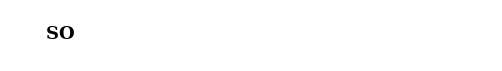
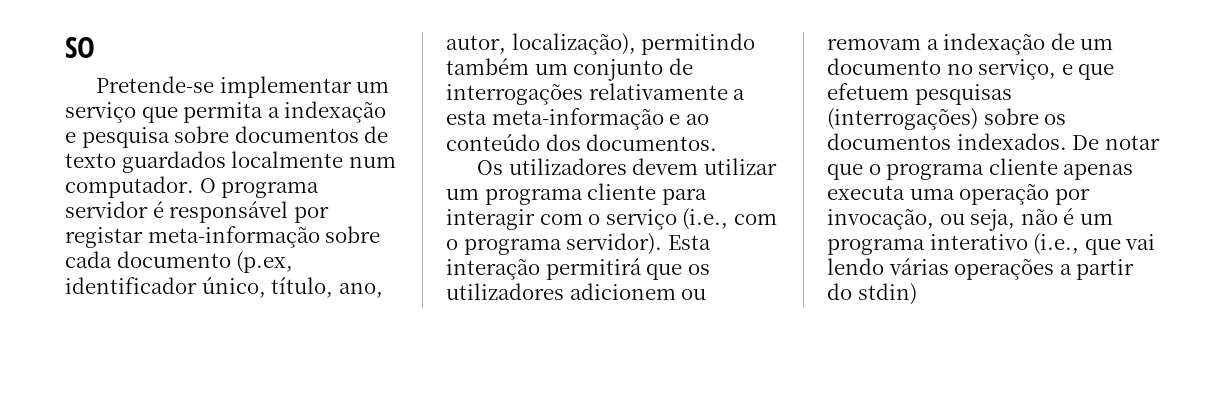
+ Pretende-se implementar um serviço que permita a indexação e pesquisa sobre documentos de texto guardados localmente num computador. O programa servidor é responsável por registar meta-informação sobre cada documento (p.ex, identificador único, título, ano, autor, localização), permitindo também um conjunto de interrogações relativamente a esta meta-informação e ao conteúdo dos documentos.
+ Os utilizadores devem utilizar um programa cliente para interagir com o serviço (i.e., com o programa servidor). Esta interação permitirá que os utilizadores adicionem ou removam a indexação de um documento no serviço, e que efetuem pesquisas (interrogações) sobre os documentos indexados. De notar que o programa cliente apenas executa uma operação por invocação, ou seja, não é um programa interativo (i.e., que vai lendo várias operações a partir do stdin)

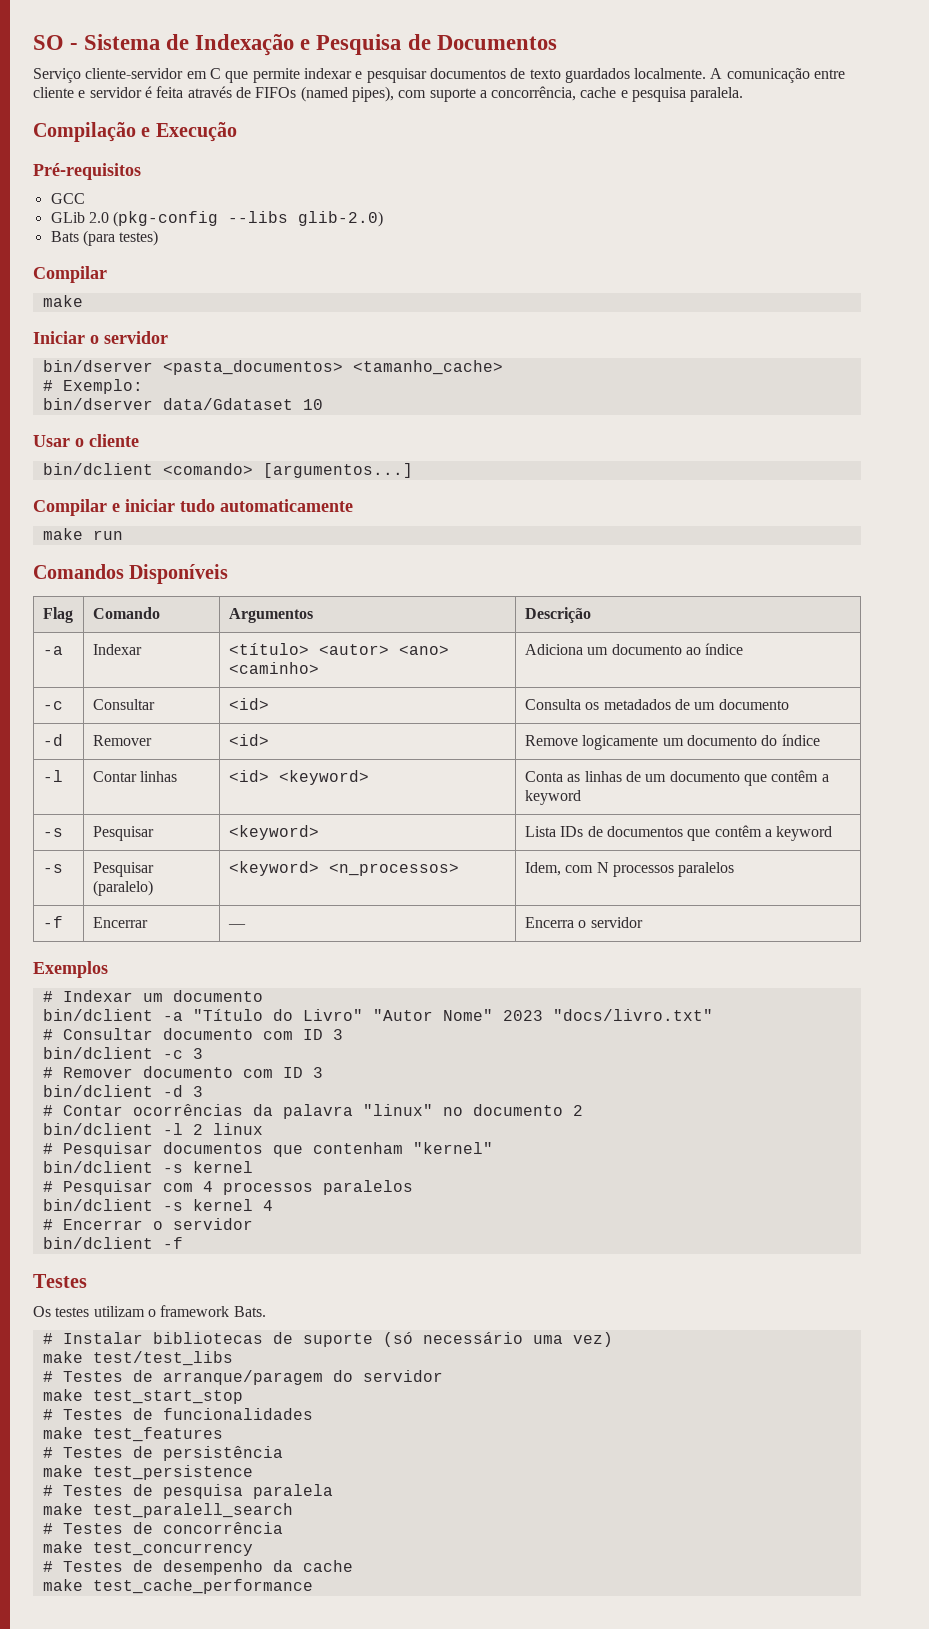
- SO
- Pretende-se implementar um serviço que permita a indexação e pesquisa sobre documentos de texto guardados localmente num computador. O programa servidor é responsável por registar meta-informação sobre cada documento (p.ex, identificador único, título, ano, autor, localização), permitindo também um conjunto de interrogações relativamente a esta meta-informação e ao conteúdo dos documentos.
- Os utilizadores devem utilizar um programa cliente para interagir com o serviço (i.e., com o programa servidor). Esta interação permitirá que os utilizadores adicionem ou removam a indexação de um documento no serviço, e que efetuem pesquisas (interrogações) sobre os documentos indexados. De notar que o programa cliente apenas executa uma operação por invocação, ou seja, não é um programa interativo (i.e., que vai lendo várias operações a partir do stdin)
+ SO - Sistema de Indexação e Pesquisa de Documentos
+ Serviço cliente-servidor em C que permite indexar e pesquisar documentos de texto guardados localmente. A comunicação entre cliente e servidor é feita através de FIFOs (named pipes), com suporte a concorrência, cache e pesquisa paralela.
+ Compilação e Execução
+ Pré-requisitos
+ GCC
+ GLib 2.0 (pkg-config --libs glib-2.0)
+ Bats (para testes)
+ Compilar
+ make
+ Iniciar o servidor
+ bin/dserver <pasta_documentos> <tamanho_cache>
+ # Exemplo:
+ bin/dserver data/Gdataset 10
+ Usar o cliente
+ bin/dclient <comando> [argumentos...]
+ Compilar e iniciar tudo automaticamente
+ make run
+ Comandos Disponíveis
+ Flag | Comando | Argumentos | Descrição
+ -a | Indexar | <título> <autor> <ano> <caminho> | Adiciona um documento ao índice
+ -c | Consultar | <id> | Consulta os metadados de um documento
+ -d | Remover | <id> | Remove logicamente um documento do índice
+ -l | Contar linhas | <id> <keyword> | Conta as linhas de um documento que contêm a keyword
+ -s | Pesquisar | <keyword> | Lista IDs de documentos que contêm a keyword
+ -s | Pesquisar (paralelo) | <keyword> <n_processos> | Idem, com N processos paralelos
+ -f | Encerrar | — | Encerra o servidor
+ Exemplos
+ # Indexar um documento
+ bin/dclient -a "Título do Livro" "Autor Nome" 2023 "docs/livro.txt"
+ # Consultar documento com ID 3
+ bin/dclient -c 3
+ # Remover documento com ID 3
+ bin/dclient -d 3
+ # Contar ocorrências da palavra "linux" no documento 2
+ bin/dclient -l 2 linux
+ # Pesquisar documentos que contenham "kernel"
+ bin/dclient -s kernel
+ # Pesquisar com 4 processos paralelos
+ bin/dclient -s kernel 4
+ # Encerrar o servidor
+ bin/dclient -f
+ Testes
+ Os testes utilizam o framework Bats.
+ # Instalar bibliotecas de suporte (só necessário uma vez)
+ make test/test_libs
+ # Testes de arranque/paragem do servidor
+ make test_start_stop
+ # Testes de funcionalidades
+ make test_features
+ # Testes de persistência
+ make test_persistence
+ # Testes de pesquisa paralela
+ make test_paralell_search
+ # Testes de concorrência
+ make test_concurrency
+ # Testes de desempenho da cache
+ make test_cache_performance

